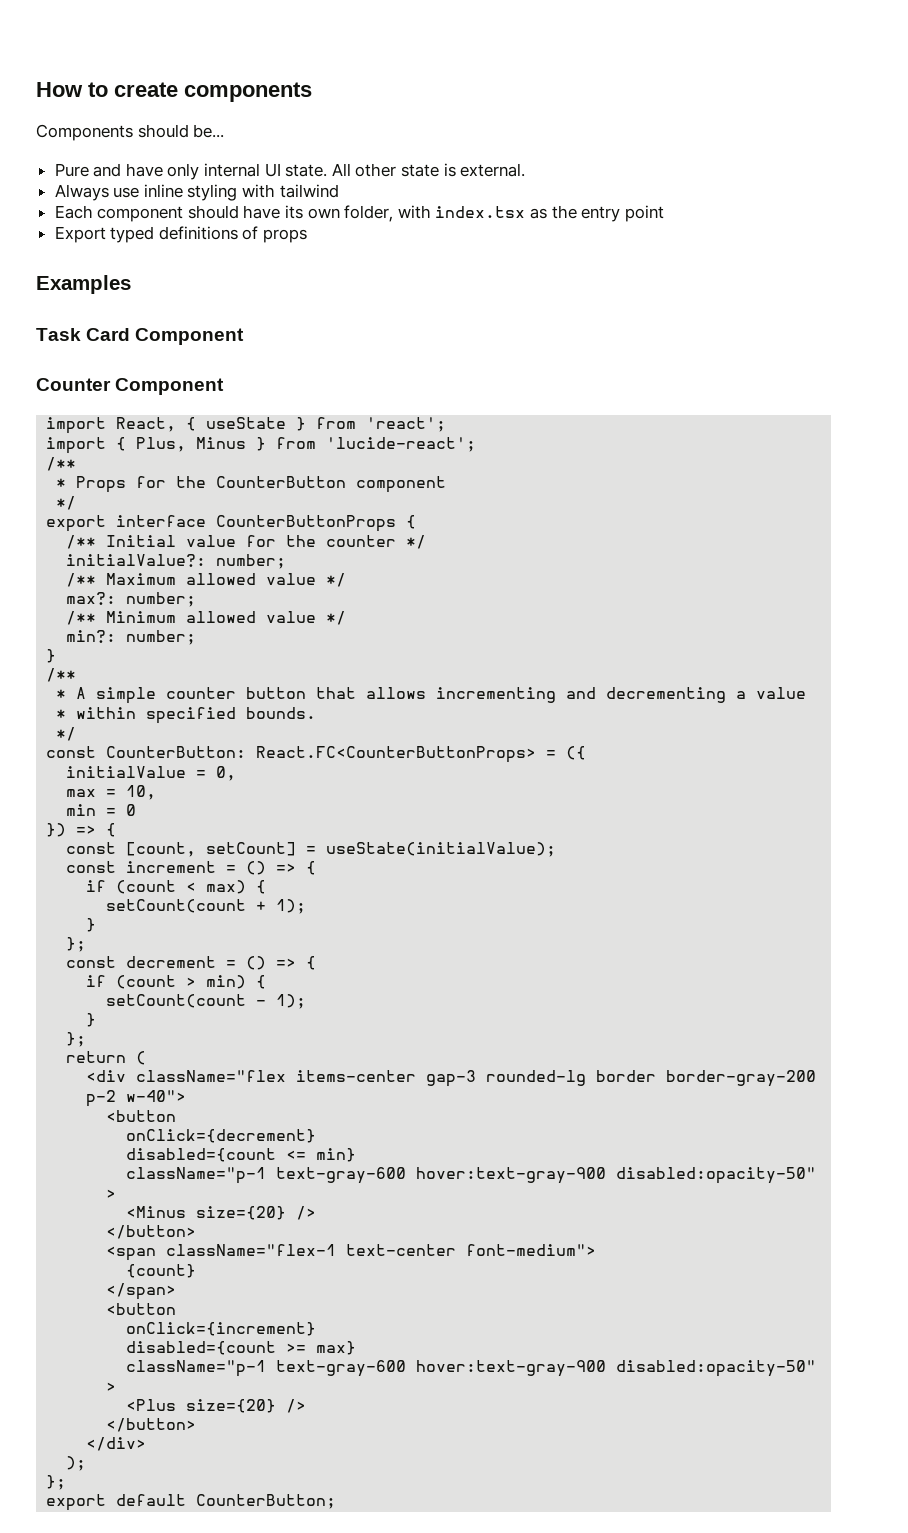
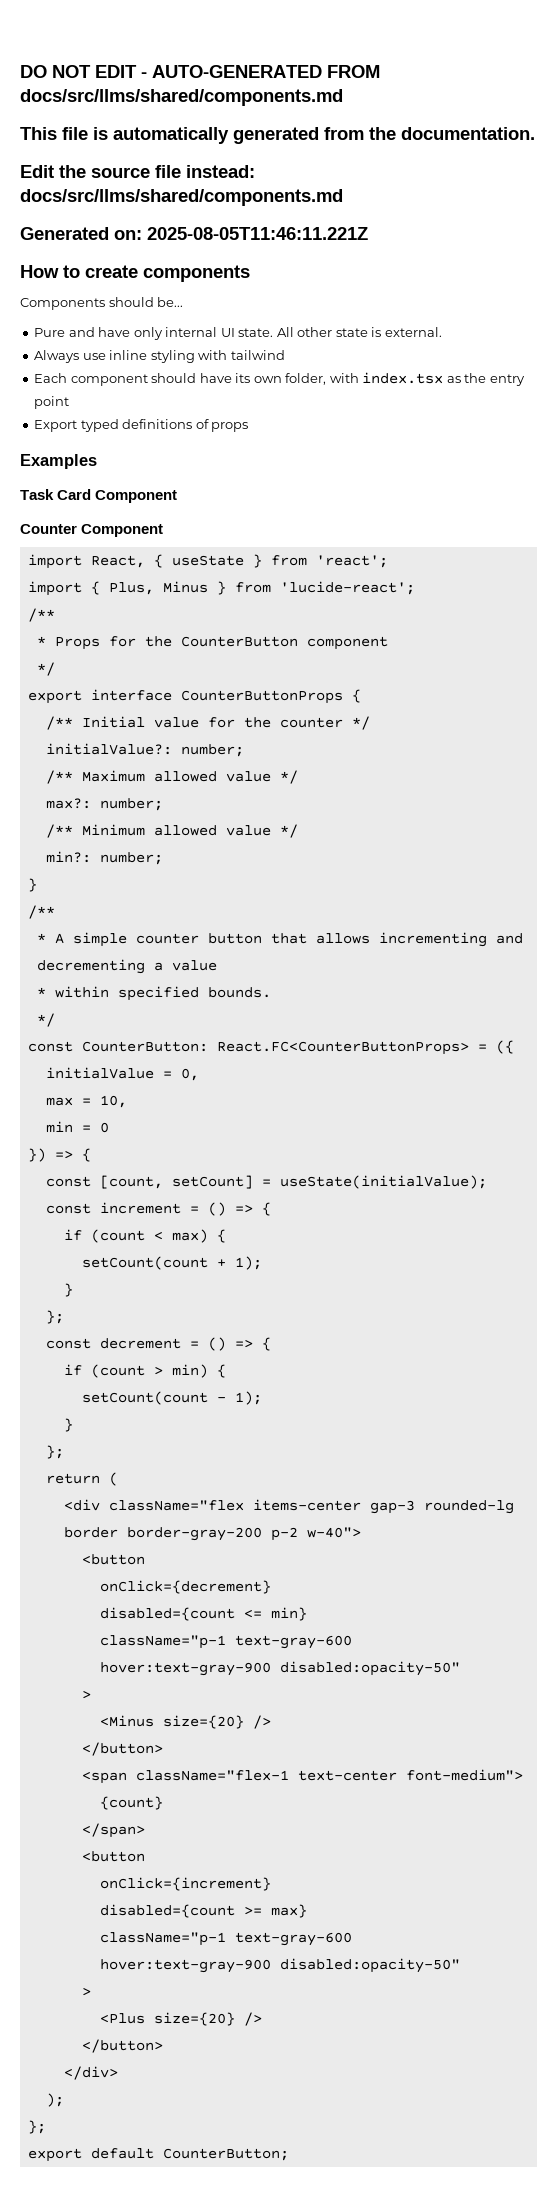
+ DO NOT EDIT - AUTO-GENERATED FROM docs/src/llms/shared/components.md
+ This file is automatically generated from the documentation.
+ Edit the source file instead: docs/src/llms/shared/components.md
+ Generated on: 2025-08-05T11:46:11.221Z

